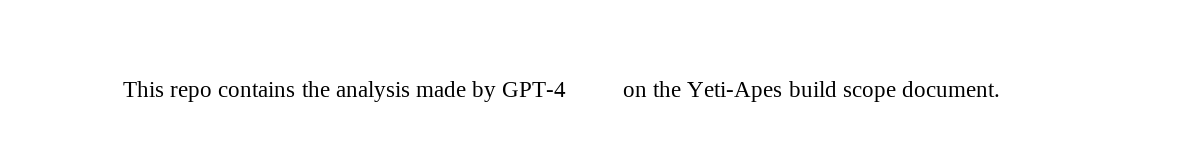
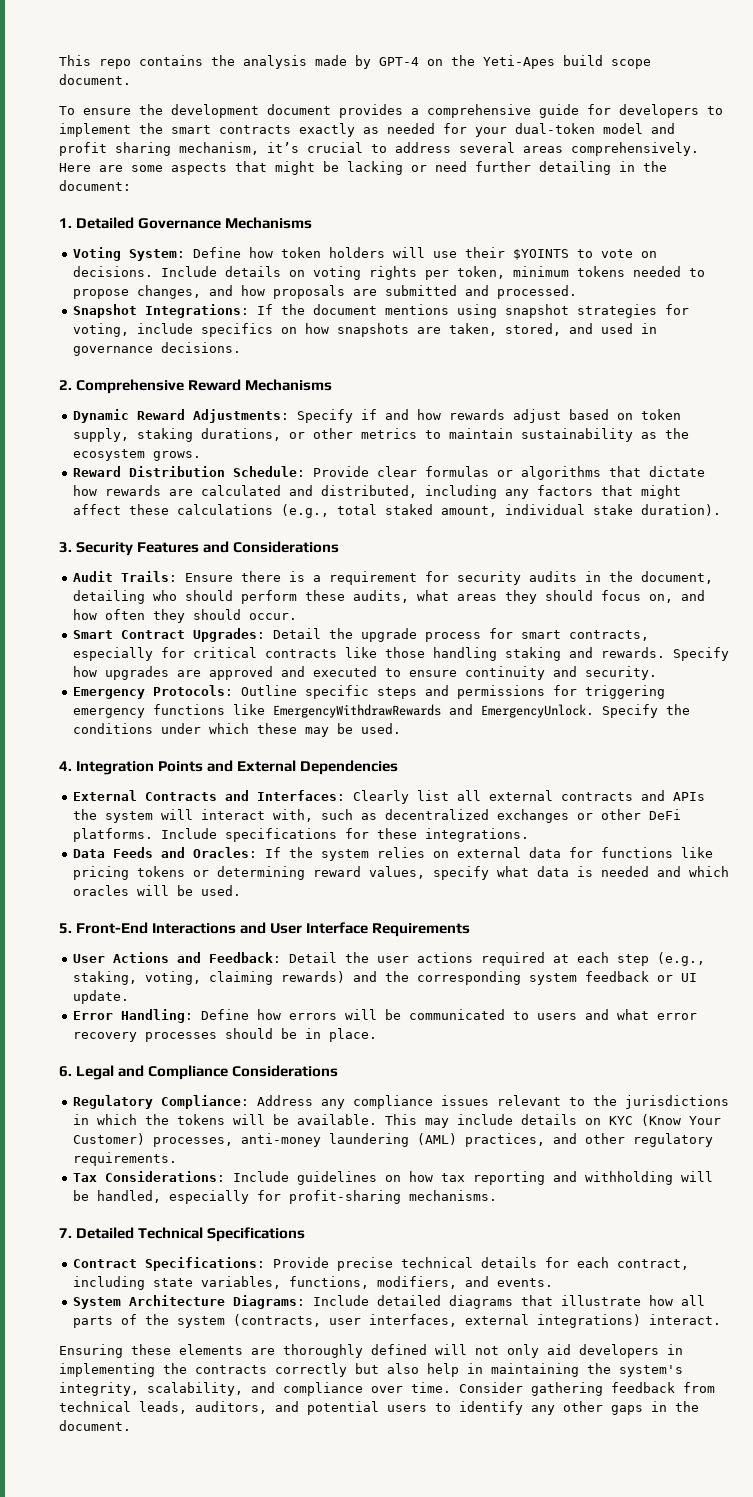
+ To ensure the development document provides a comprehensive guide for developers to implement the smart contracts exactly as needed for your dual-token model and profit sharing mechanism, it’s crucial to address several areas comprehensively. Here are some aspects that might be lacking or need further detailing in the document:
+ 1. Detailed Governance Mechanisms
+ Voting System: Define how token holders will use their $YOINTS to vote on decisions. Include details on voting rights per token, minimum tokens needed to propose changes, and how proposals are submitted and processed.
+ Snapshot Integrations: If the document mentions using snapshot strategies for voting, include specifics on how snapshots are taken, stored, and used in governance decisions.
+ 2. Comprehensive Reward Mechanisms
+ Dynamic Reward Adjustments: Specify if and how rewards adjust based on token supply, staking durations, or other metrics to maintain sustainability as the ecosystem grows.
+ Reward Distribution Schedule: Provide clear formulas or algorithms that dictate how rewards are calculated and distributed, including any factors that might affect these calculations (e.g., total staked amount, individual stake duration).
+ 3. Security Features and Considerations
+ Audit Trails: Ensure there is a requirement for security audits in the document, detailing who should perform these audits, what areas they should focus on, and how often they should occur.
+ Smart Contract Upgrades: Detail the upgrade process for smart contracts, especially for critical contracts like those handling staking and rewards. Specify how upgrades are approved and executed to ensure continuity and security.
+ Emergency Protocols: Outline specific steps and permissions for triggering emergency functions like EmergencyWithdrawRewards and EmergencyUnlock. Specify the conditions under which these may be used.
+ 4. Integration Points and External Dependencies
+ External Contracts and Interfaces: Clearly list all external contracts and APIs the system will interact with, such as decentralized exchanges or other DeFi platforms. Include specifications for these integrations.
+ Data Feeds and Oracles: If the system relies on external data for functions like pricing tokens or determining reward values, specify what data is needed and which oracles will be used.
+ 5. Front-End Interactions and User Interface Requirements
+ User Actions and Feedback: Detail the user actions required at each step (e.g., staking, voting, claiming rewards) and the corresponding system feedback or UI update.
+ Error Handling: Define how errors will be communicated to users and what error recovery processes should be in place.
+ 6. Legal and Compliance Considerations
+ Regulatory Compliance: Address any compliance issues relevant to the jurisdictions in which the tokens will be available. This may include details on KYC (Know Your Customer) processes, anti-money laundering (AML) practices, and other regulatory requirements.
+ Tax Considerations: Include guidelines on how tax reporting and withholding will be handled, especially for profit-sharing mechanisms.
+ 7. Detailed Technical Specifications
+ Contract Specifications: Provide precise technical details for each contract, including state variables, functions, modifiers, and events.
+ System Architecture Diagrams: Include detailed diagrams that illustrate how all parts of the system (contracts, user interfaces, external integrations) interact.
+ Ensuring these elements are thoroughly defined will not only aid developers in implementing the contracts correctly but also help in maintaining the system's integrity, scalability, and compliance over time. Consider gathering feedback from technical leads, auditors, and potential users to identify any other gaps in the document.

